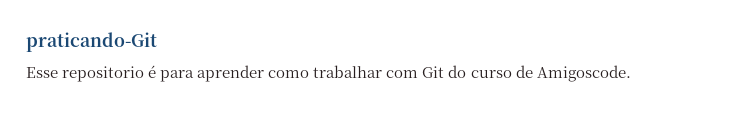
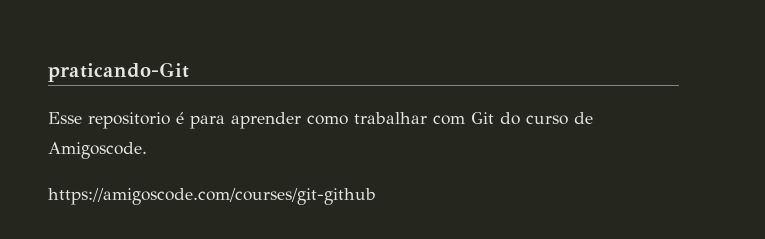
+ https://amigoscode.com/courses/git-github

